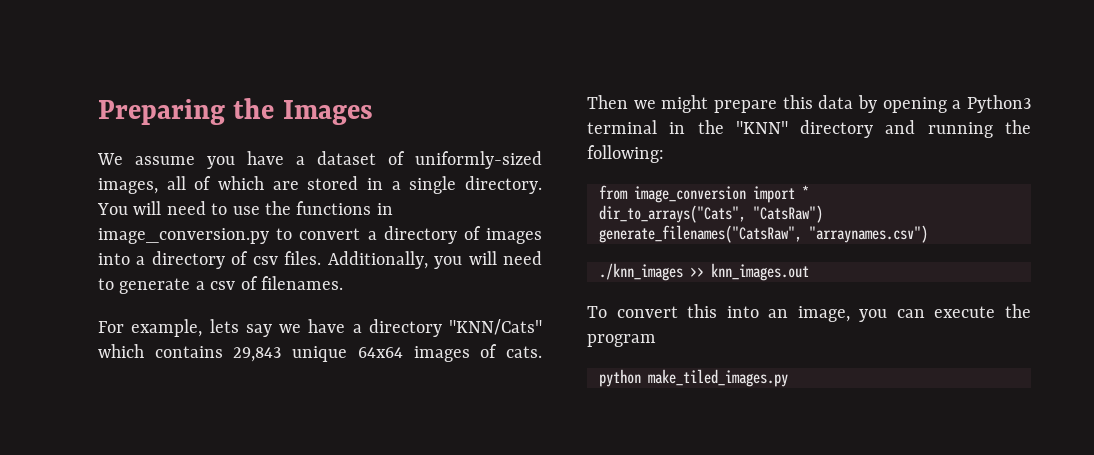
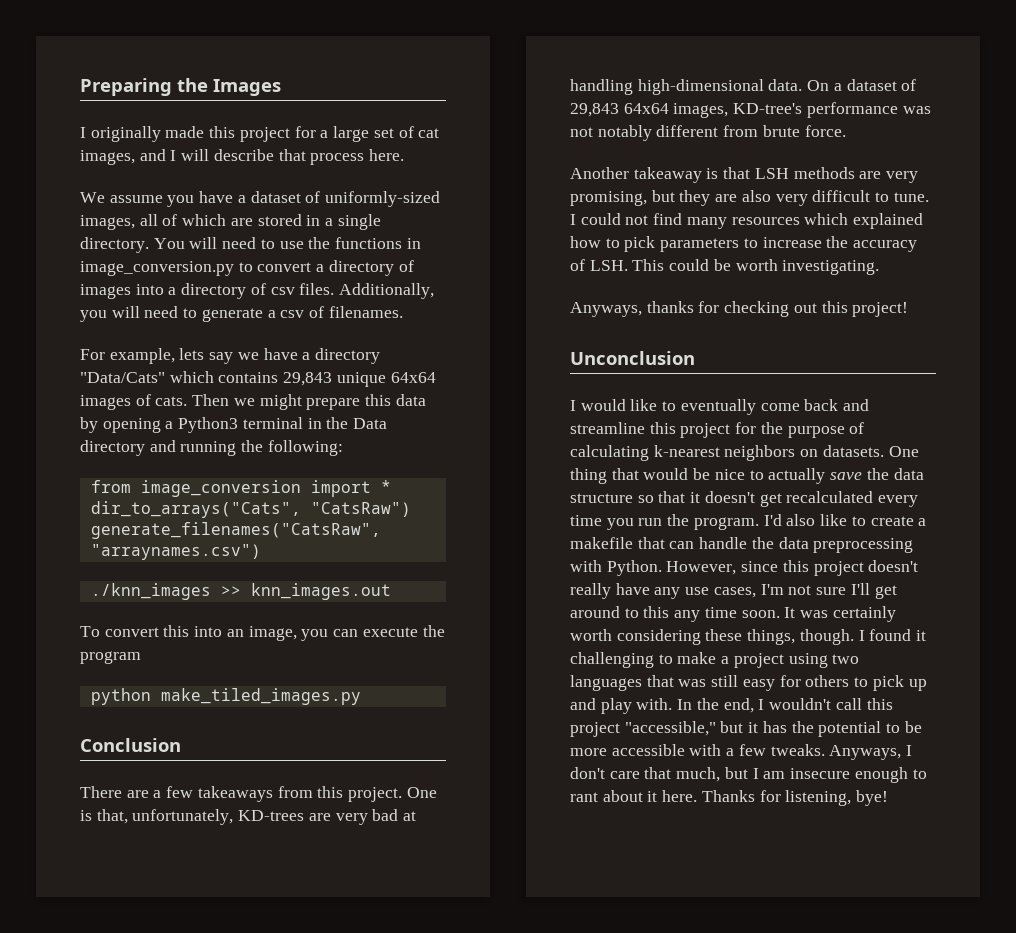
+ I originally made this project for a large set of cat images, and I will describe that process here.
- For example, lets say we have a directory "KNN/Cats" which contains 29,843 unique 64x64 images of cats.
+ For example, lets say we have a directory "Data/Cats" which contains 29,843 unique 64x64 images of cats.
- Then we might prepare this data by opening a Python3 terminal in the "KNN" directory and running the following:
+ Then we might prepare this data by opening a Python3 terminal in the Data directory and running the following:
+ Conclusion
+ There are a few takeaways from this project. One is that, unfortunately, KD-trees are very bad at handling high-dimensional data. On a dataset of 29,843 64x64 images, KD-tree's performance was not notably different from brute force.
+ Another takeaway is that LSH methods are very promising, but they are also very difficult to tune. I could not find many resources which explained how to pick parameters to increase the accuracy of LSH. This could be worth investigating.
+ Anyways, thanks for checking out this project!
+ Unconclusion
+ I would like to eventually come back and streamline this project for the purpose of calculating k-nearest neighbors on datasets. One thing that would be nice to actually save the data structure so that it doesn't get recalculated every time you run the program. I'd also like to create a makefile that can handle the data preprocessing with Python. However, since this project doesn't really have any use cases, I'm not sure I'll get around to this any time soon. It was certainly worth considering these things, though. I found it challenging to make a project using two languages that was still easy for others to pick up and play with. In the end, I wouldn't call this project "accessible," but it has the potential to be more accessible with a few tweaks. Anyways, I don't care that much, but I am insecure enough to rant about it here. Thanks for listening, bye!

